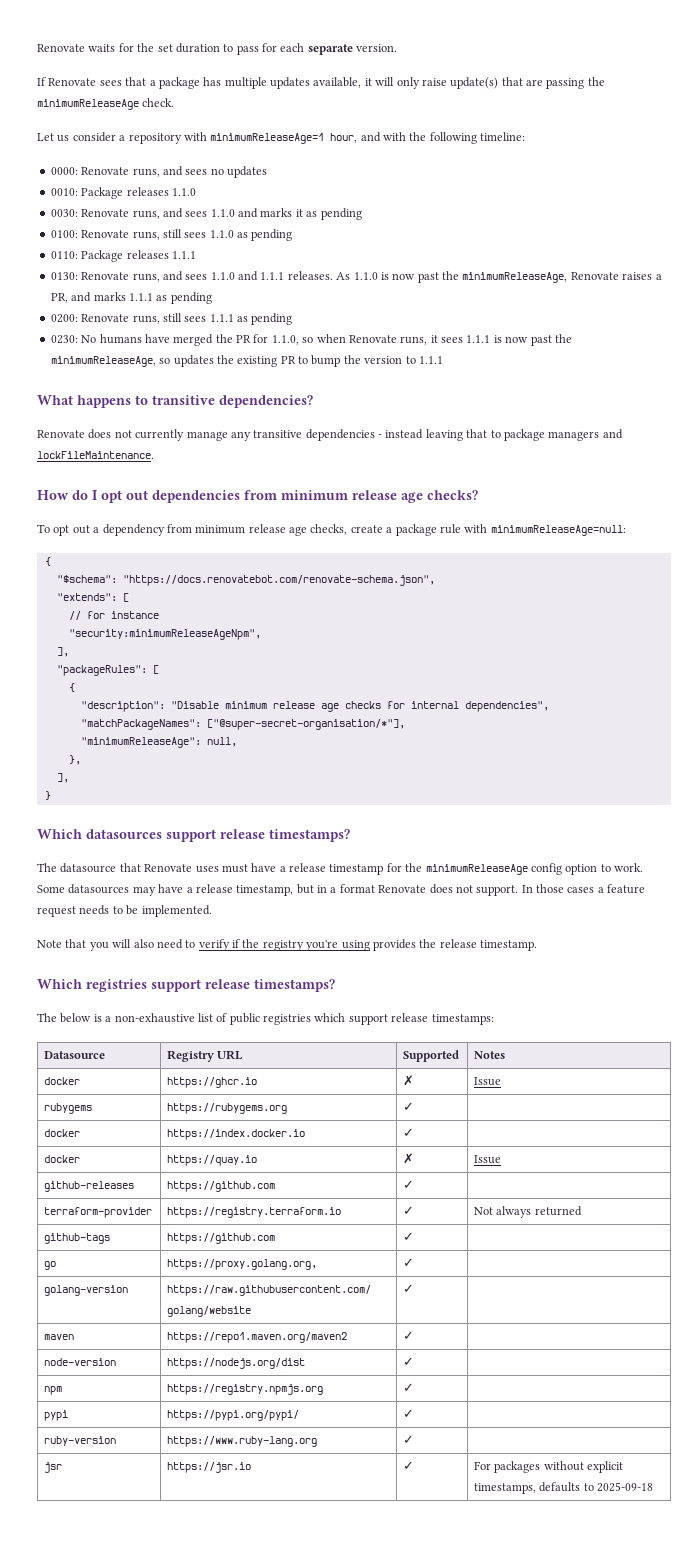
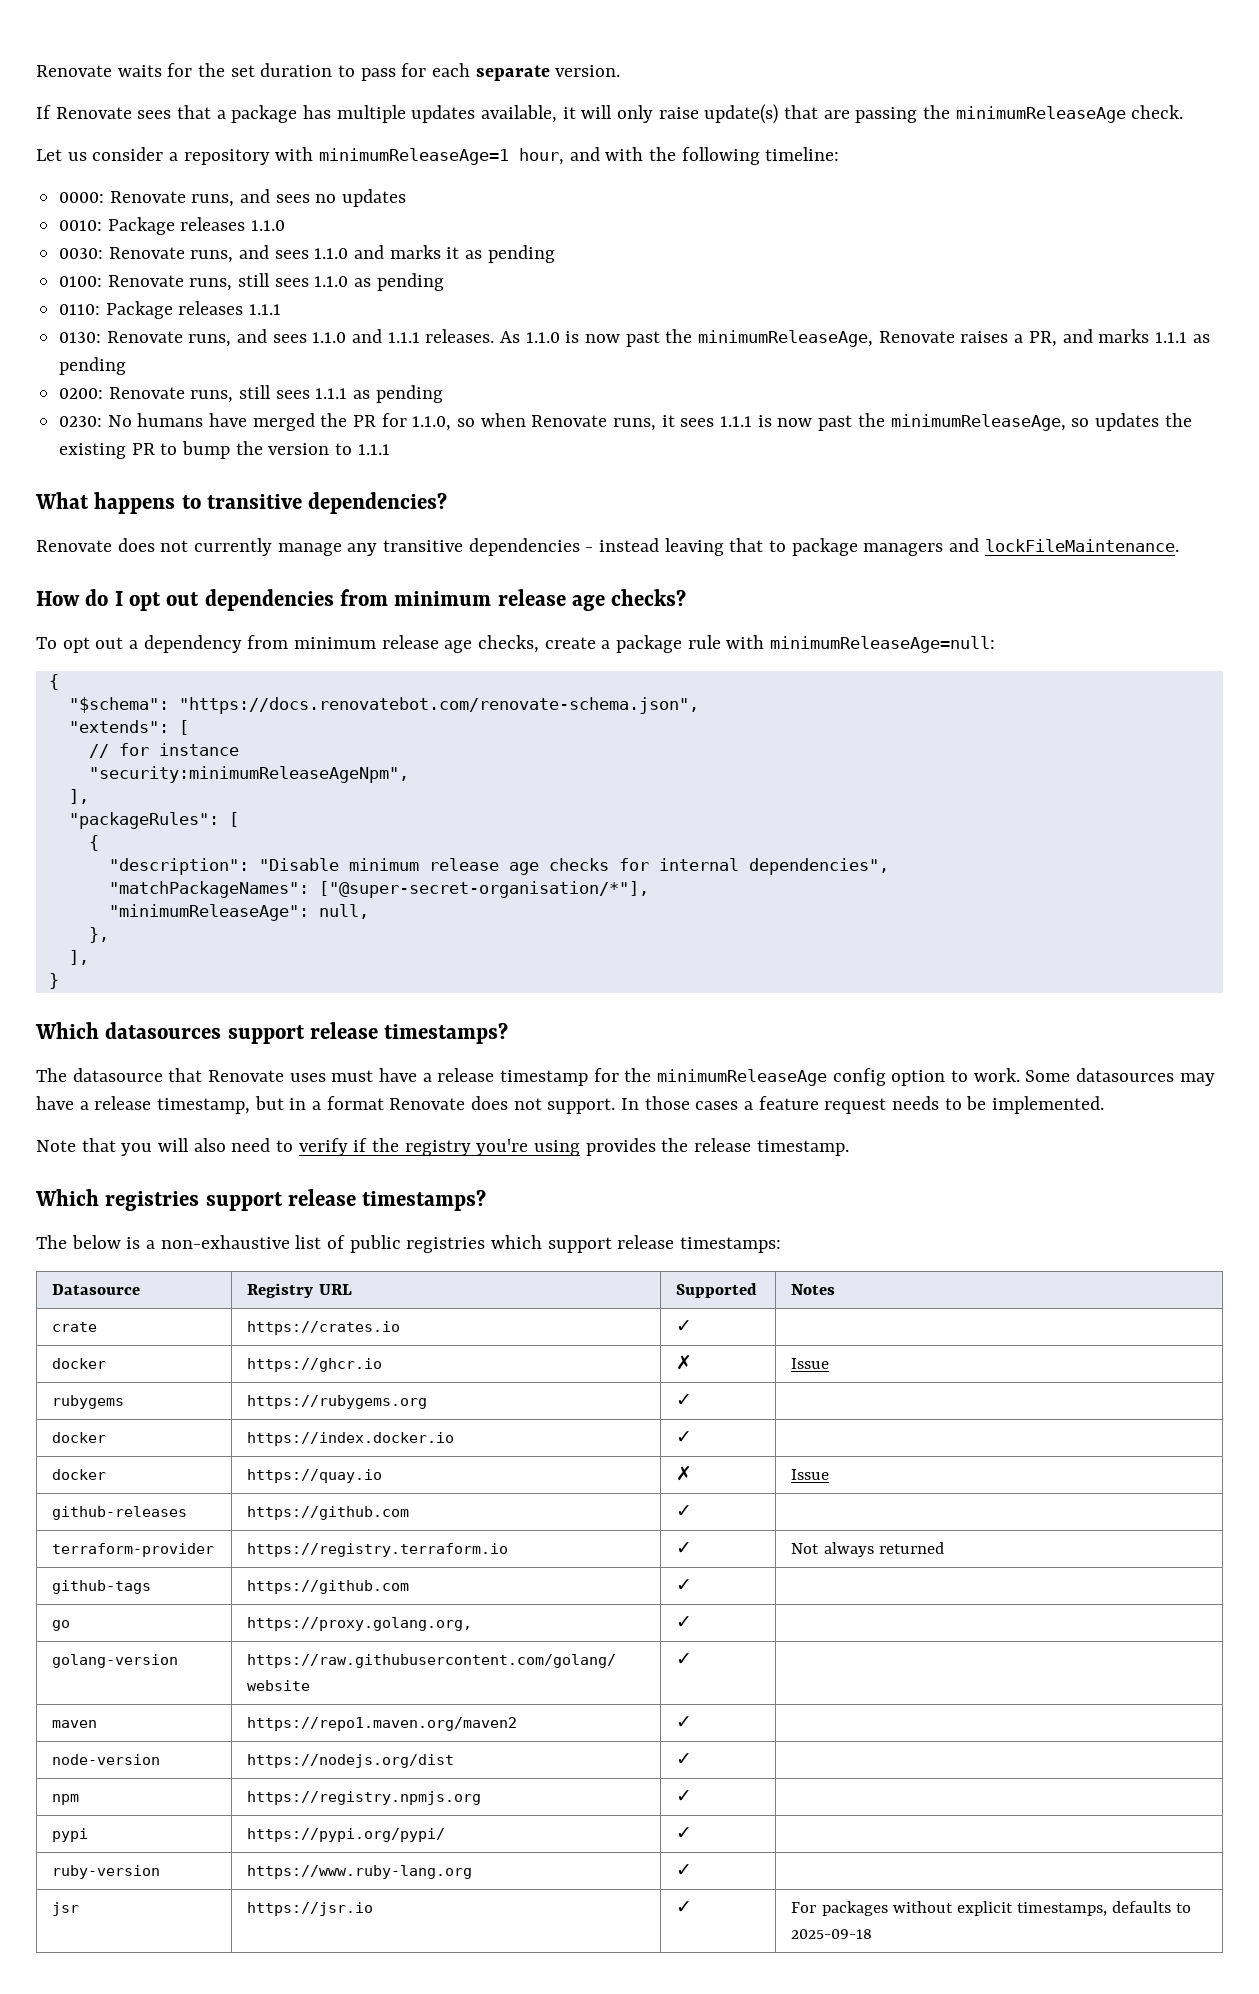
+ crate | https://crates.io | ✓ |

